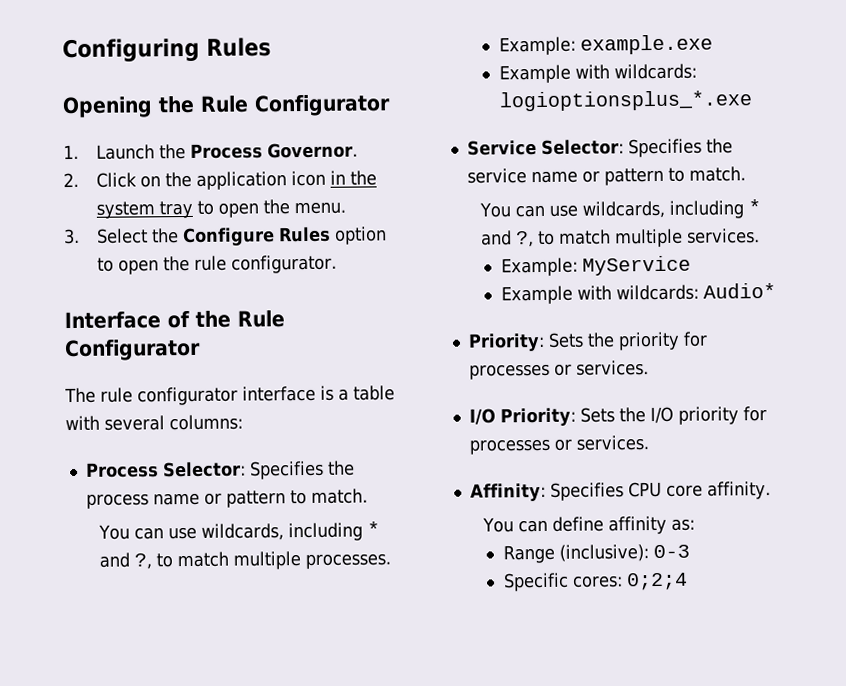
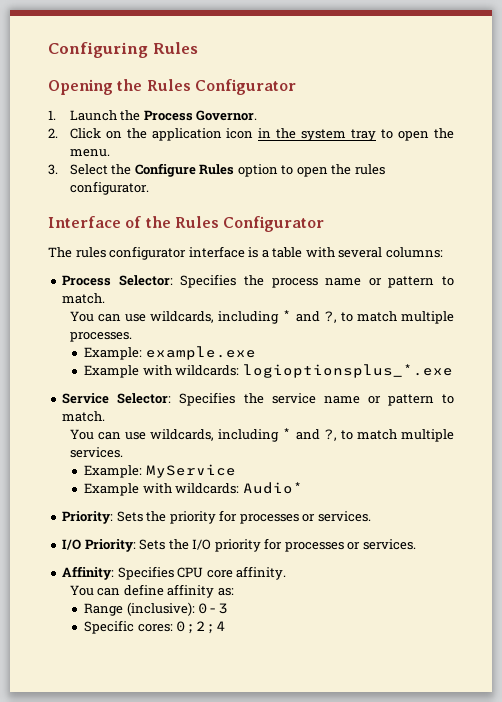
- Opening the Rule Configurator
+ Opening the Rules Configurator
- 3. Select the Configure Rules option to open the rule configurator.
+ 3. Select the Configure Rules option to open the rules configurator.
- Interface of the Rule Configurator
+ Interface of the Rules Configurator
- The rule configurator interface is a table with several columns:
+ The rules configurator interface is a table with several columns:

